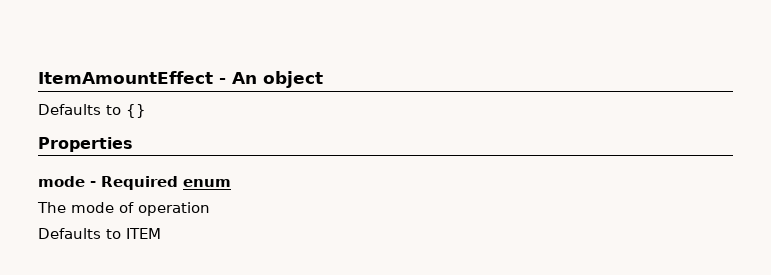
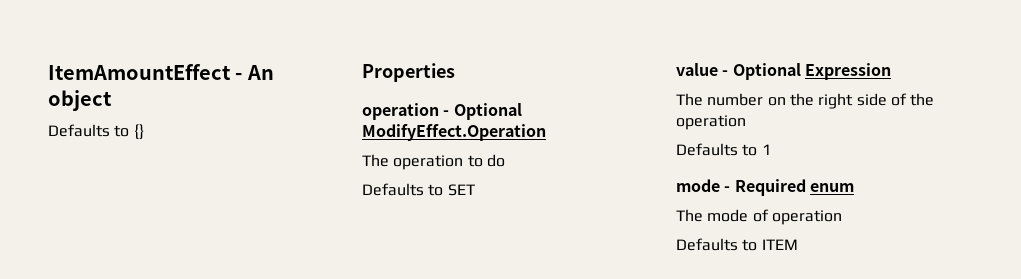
+ operation - Optional ModifyEffect.Operation
+ The operation to do
+ Defaults to SET
+ value - Optional Expression
+ The number on the right side of the operation
+ Defaults to 1

